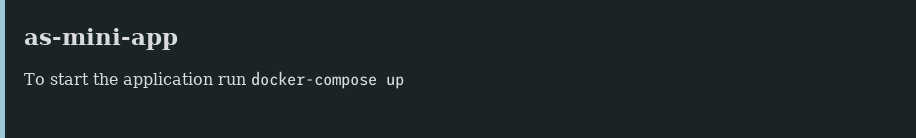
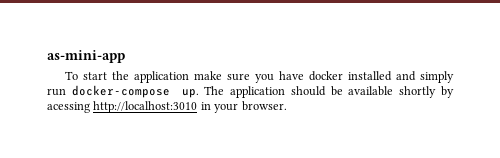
- To start the application run docker-compose up
+ To start the application make sure you have docker installed and simply run docker-compose up. The application should be available shortly by acessing http://localhost:3010 in your browser.

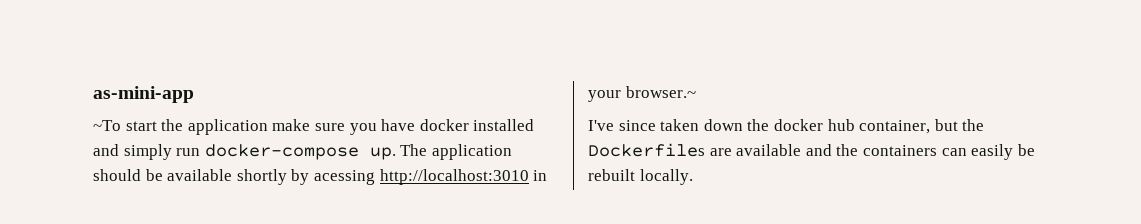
- To start the application make sure you have docker installed and simply run docker-compose up.
+ ~To start the application make sure you have docker installed and simply run docker-compose up.
- The application should be available shortly by acessing http://localhost:3010 in your browser.
+ The application should be available shortly by acessing http://localhost:3010 in your browser.~
+ I've since taken down the docker hub container, but the Dockerfiles are available and the containers can easily be rebuilt locally.

